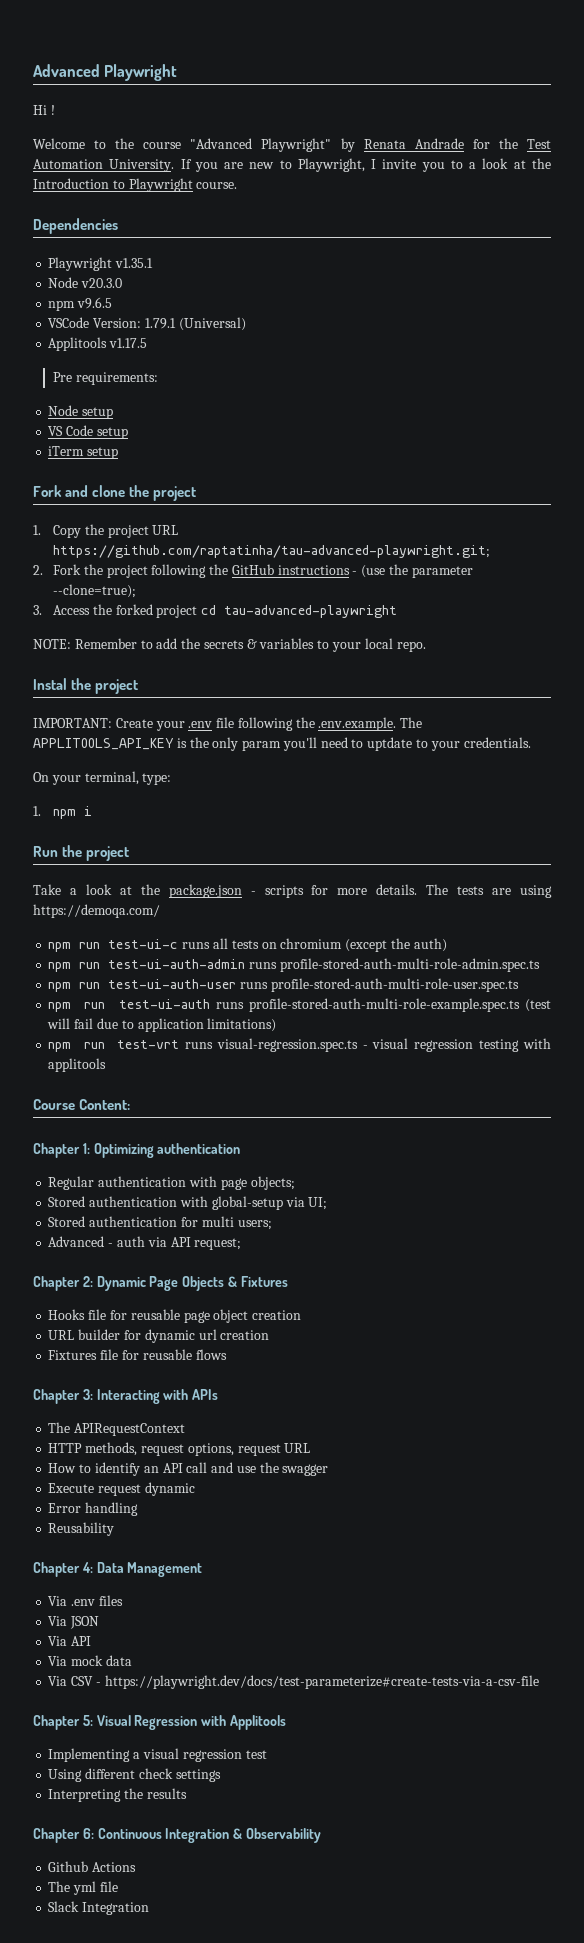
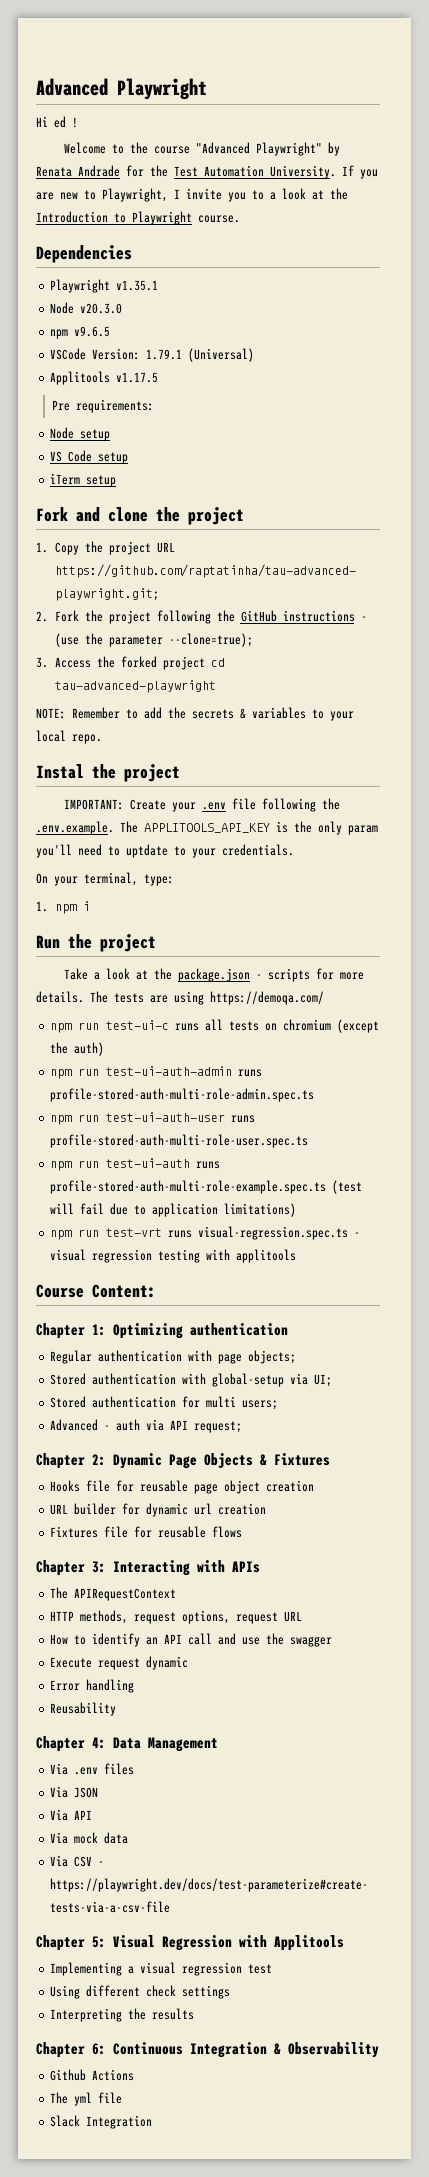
- Hi !
+ Hi ed !

